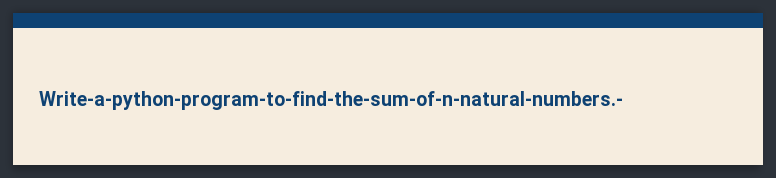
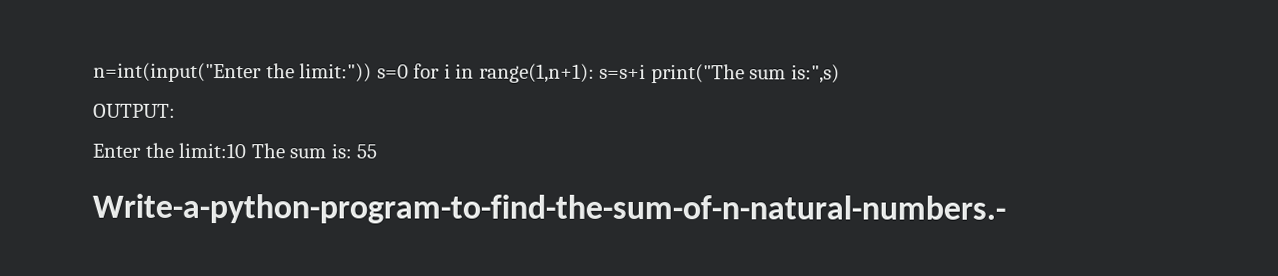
+ n=int(input("Enter the limit:")) s=0 for i in range(1,n+1): s=s+i print("The sum is:",s)
+ OUTPUT:
+ Enter the limit:10 The sum is: 55

